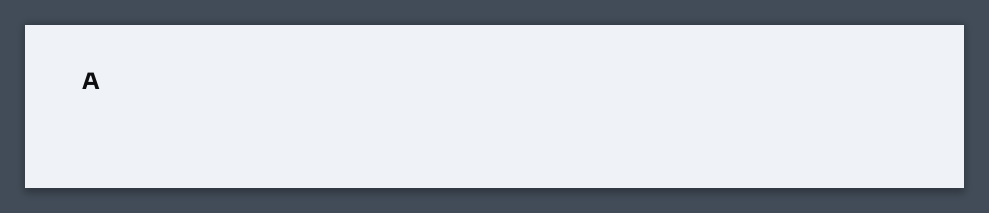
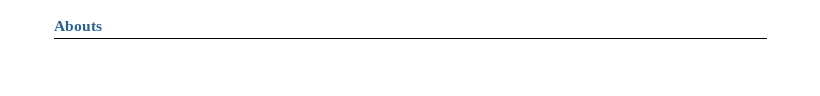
- A
+ Abouts

